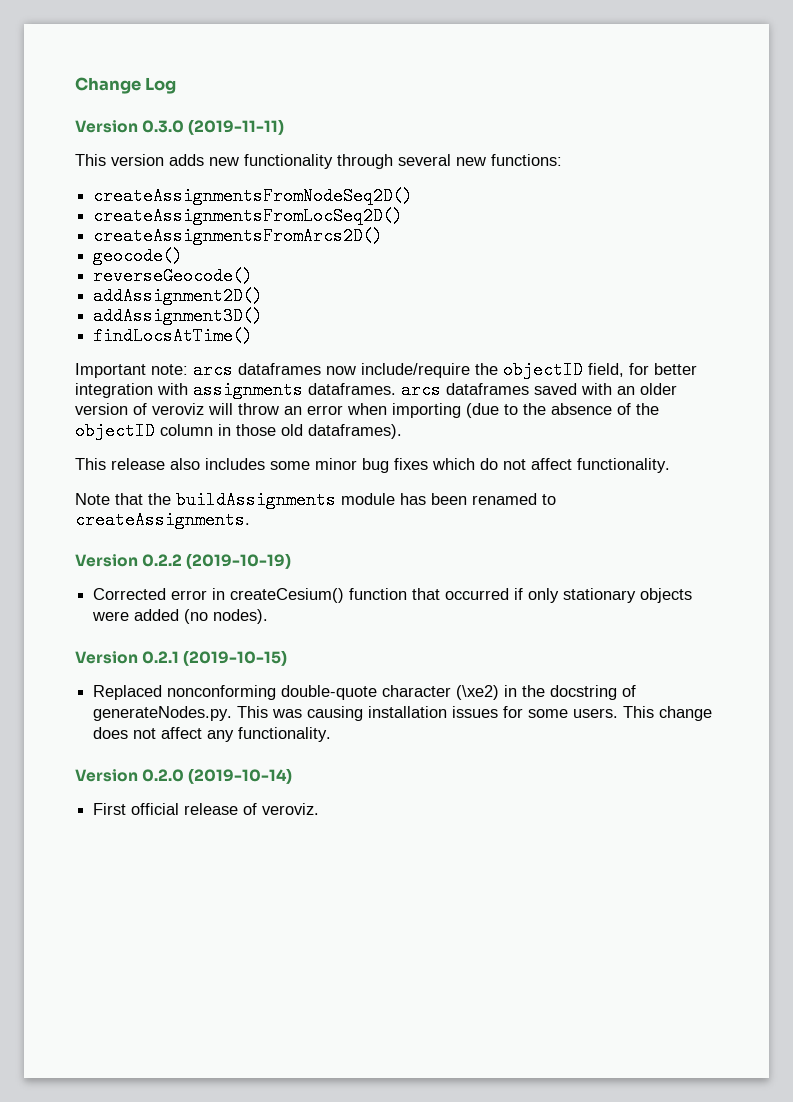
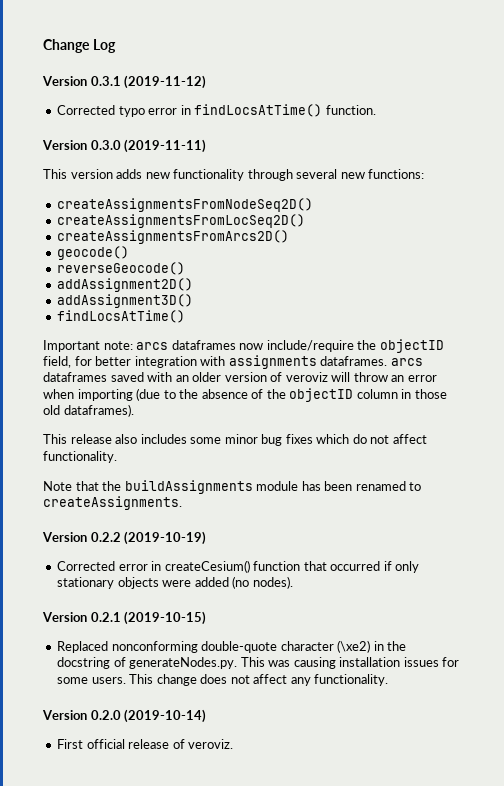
+ Version 0.3.1 (2019-11-12)
+ Corrected typo error in findLocsAtTime() function.

